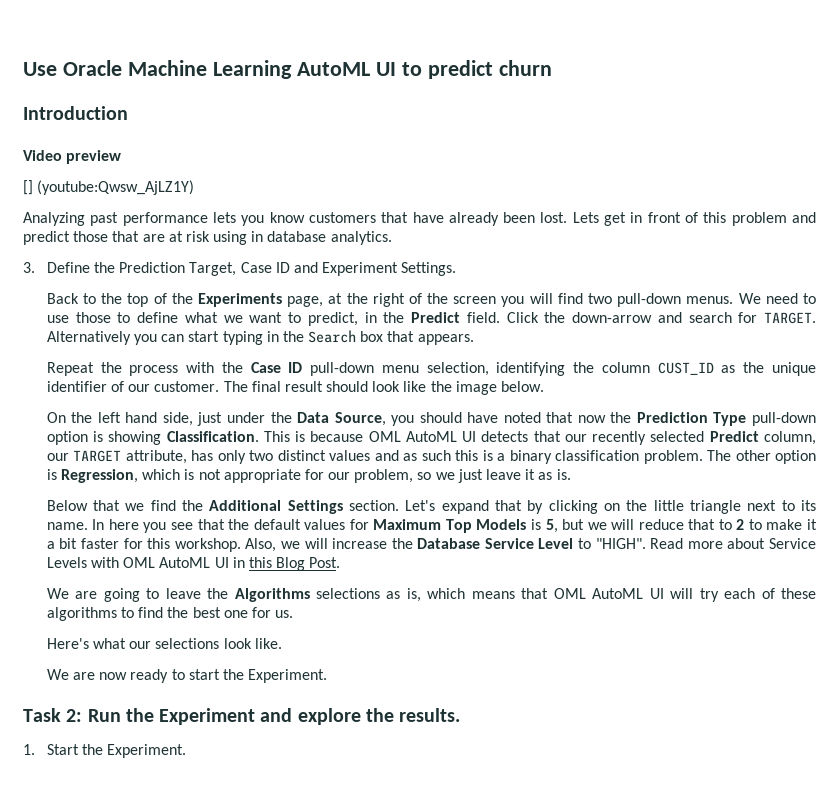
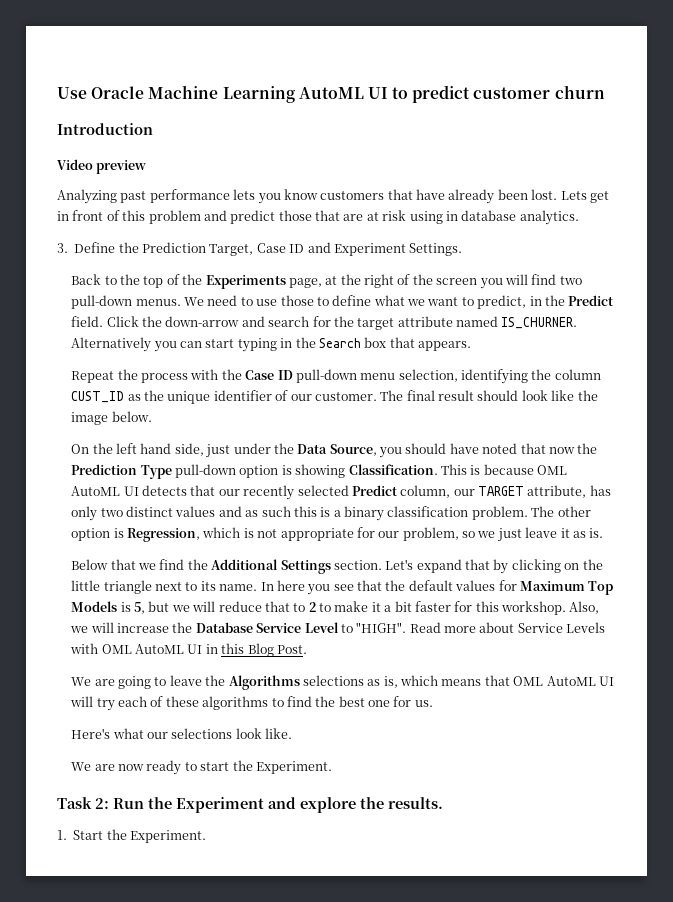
- Use Oracle Machine Learning AutoML UI to predict churn
+ Use Oracle Machine Learning AutoML UI to predict customer churn
- [] (youtube:Qwsw_AjLZ1Y)
- Click the down-arrow and search for TARGET.
+ Click the down-arrow and search for the target attribute named IS_CHURNER.

